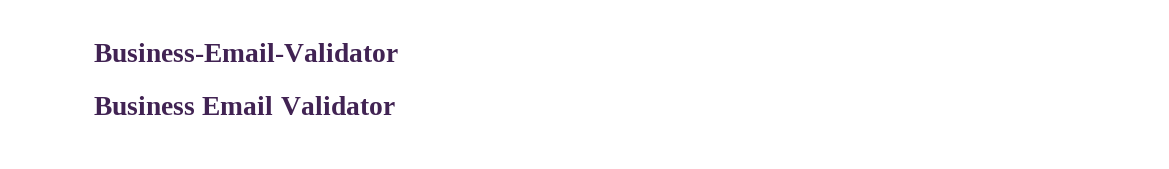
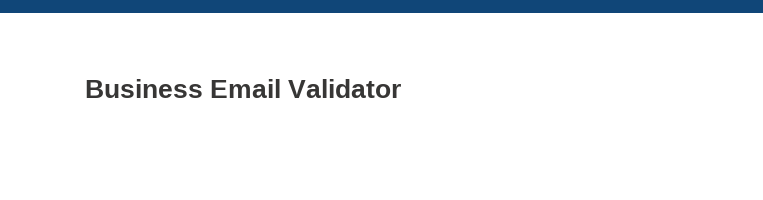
- Business-Email-Validator

